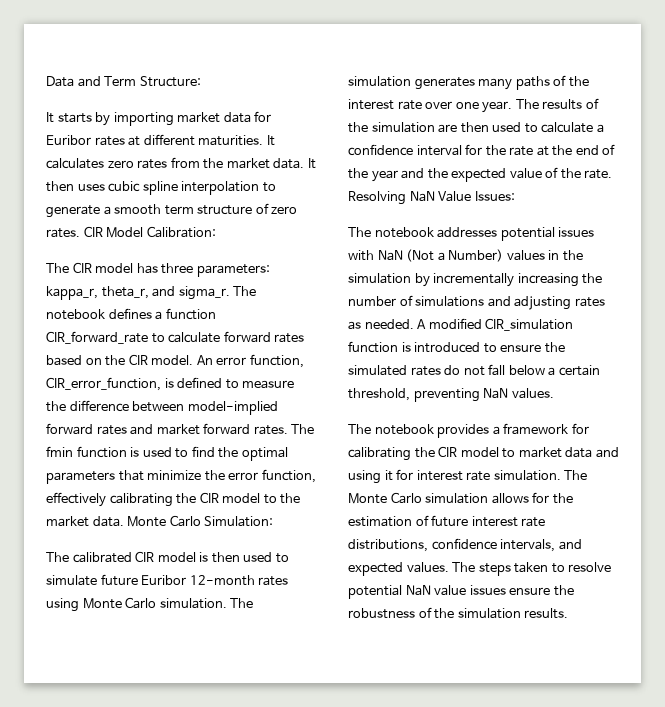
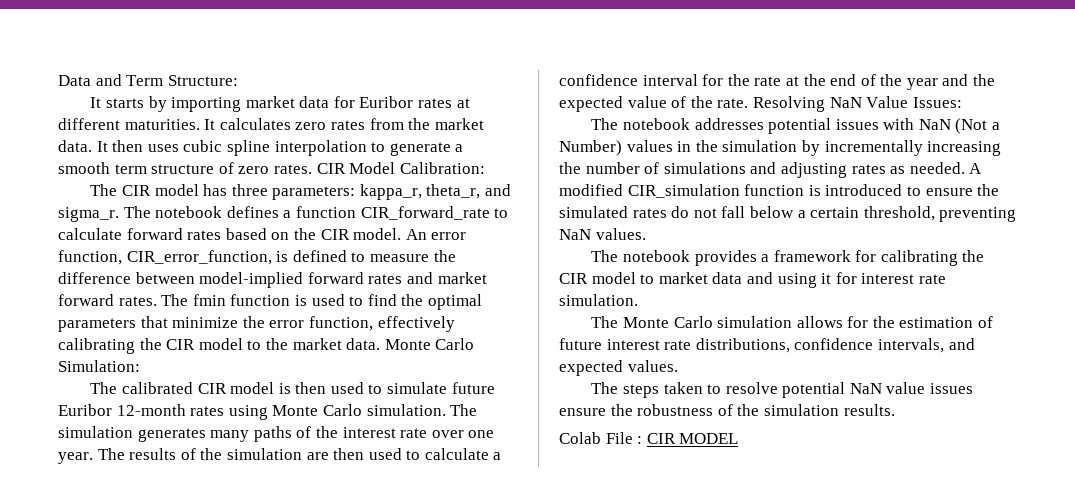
- The notebook provides a framework for calibrating the CIR model to market data and using it for interest rate simulation. The Monte Carlo simulation allows for the estimation of future interest rate distributions, confidence intervals, and expected values. The steps taken to resolve potential NaN value issues ensure the robustness of the simulation results.
+ The notebook provides a framework for calibrating the CIR model to market data and using it for interest rate simulation.
+ The Monte Carlo simulation allows for the estimation of future interest rate distributions, confidence intervals, and expected values.
+ The steps taken to resolve potential NaN value issues ensure the robustness of the simulation results.
+ Colab File : CIR MODEL

